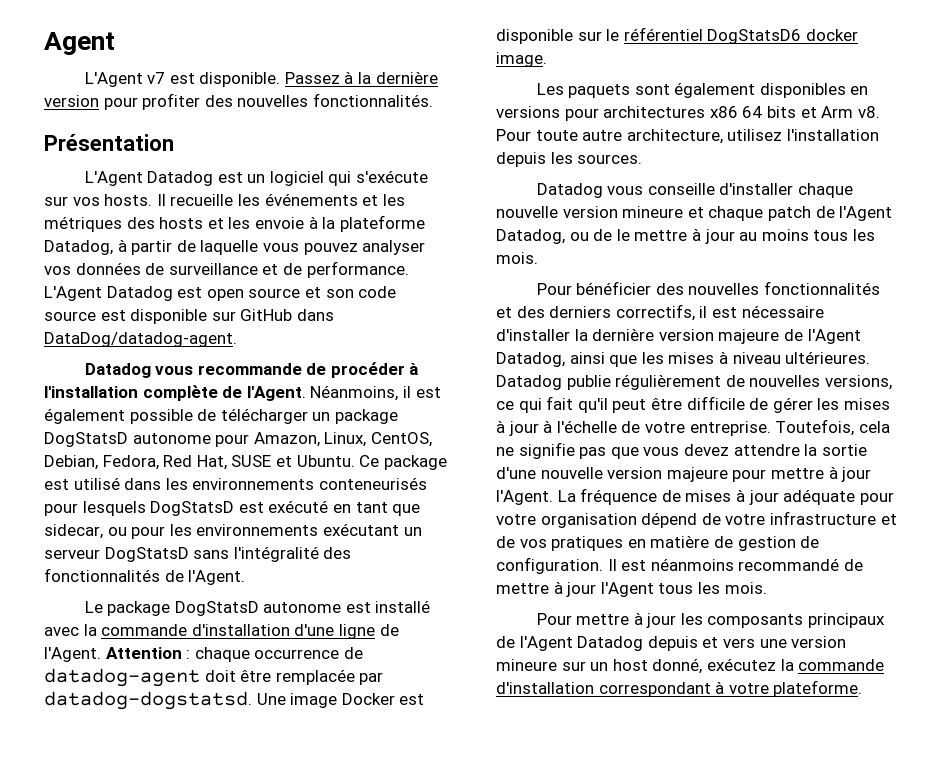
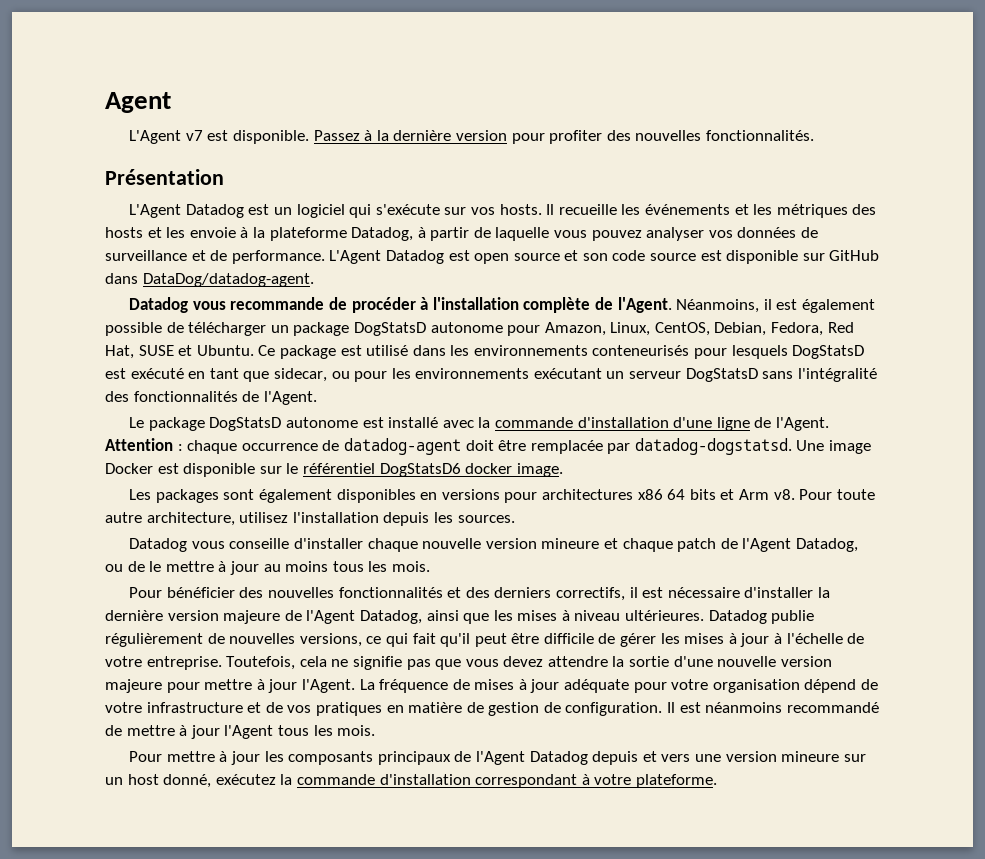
- Les paquets sont également disponibles en versions pour architectures x86 64 bits et Arm v8.
+ Les packages sont également disponibles en versions pour architectures x86 64 bits et Arm v8.

